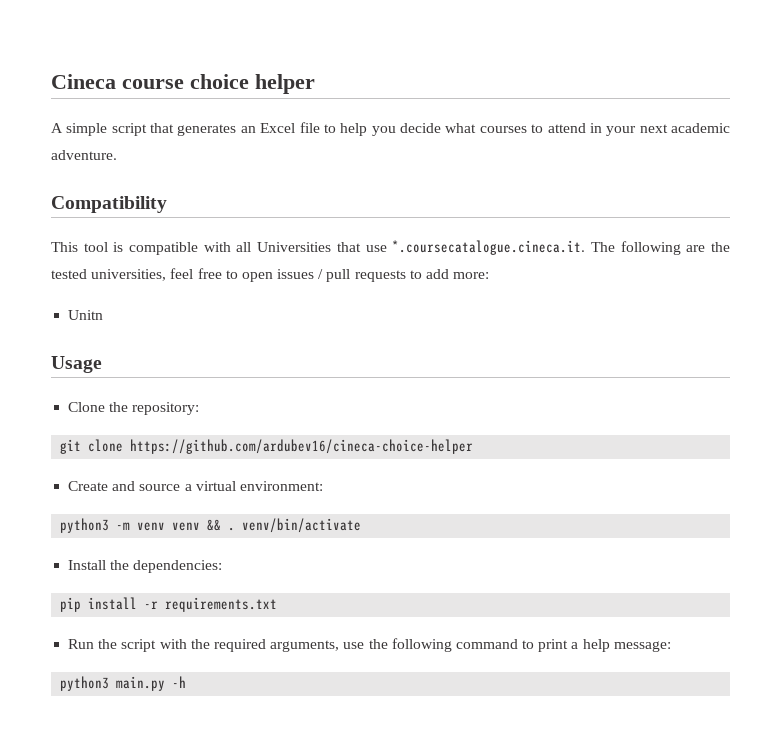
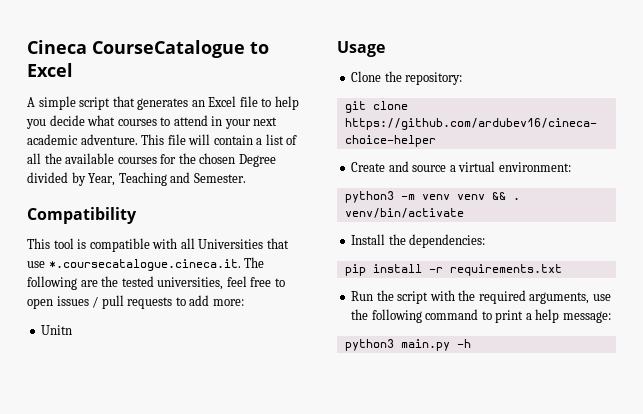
- Cineca course choice helper
+ Cineca CourseCatalogue to Excel
+ This file will contain a list of all the available courses for the chosen Degree divided by Year, Teaching and Semester.

